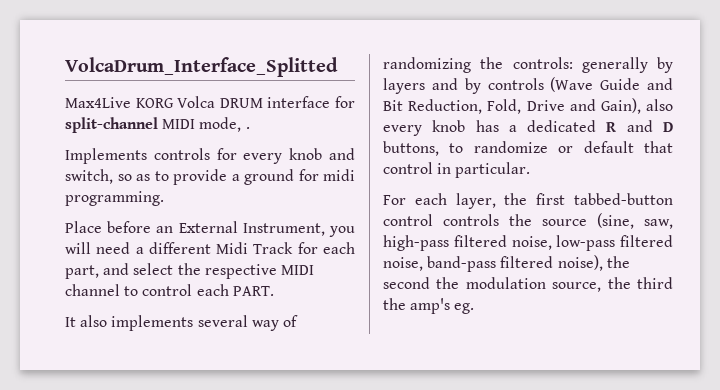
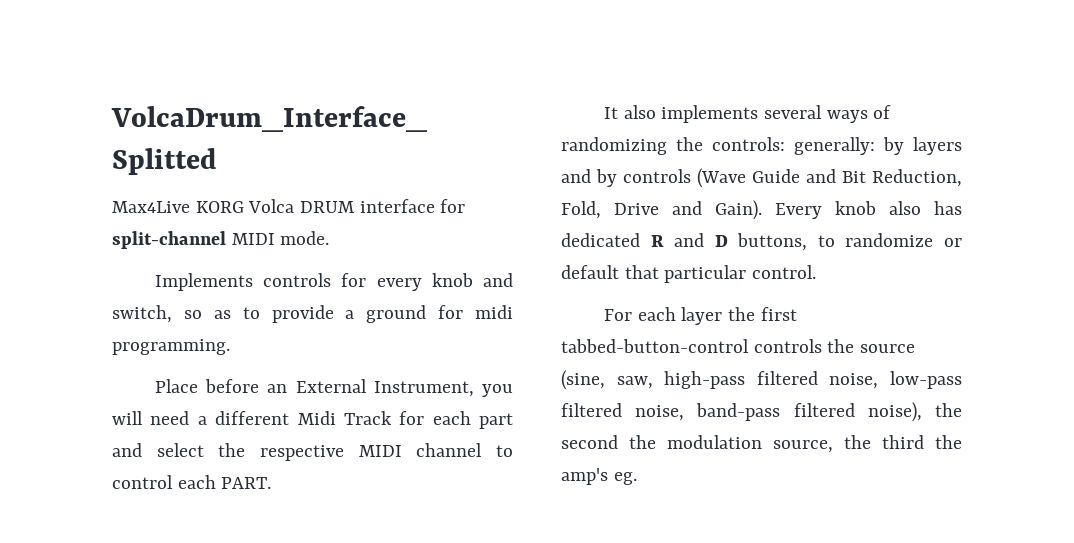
- Max4Live KORG Volca DRUM interface for split-channel MIDI mode, .
+ Max4Live KORG Volca DRUM interface for split-channel MIDI mode.
- Place before an External Instrument, you will need a different Midi Track for each part, and select the respective MIDI channel to control each PART.
+ Place before an External Instrument, you will need a different Midi Track for each part and select the respective MIDI channel to control each PART.
- It also implements several way of randomizing the controls: generally by layers and by controls (Wave Guide and Bit Reduction, Fold, Drive and Gain), also every knob has a dedicated R and D buttons, to randomize or default that control in particular.
+ It also implements several ways of randomizing the controls: generally: by layers and by controls (Wave Guide and Bit Reduction, Fold, Drive and Gain). Every knob also has dedicated R and D buttons, to randomize or default that particular control.
- For each layer, the first tabbed-button control controls the source (sine, saw, high-pass filtered noise, low-pass filtered noise, band-pass filtered noise), the second the modulation source, the third the amp's eg.
+ For each layer the first tabbed-button-control controls the source (sine, saw, high-pass filtered noise, low-pass filtered noise, band-pass filtered noise), the second the modulation source, the third the amp's eg.

